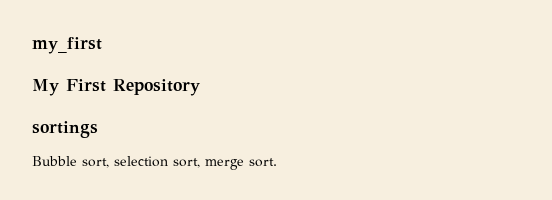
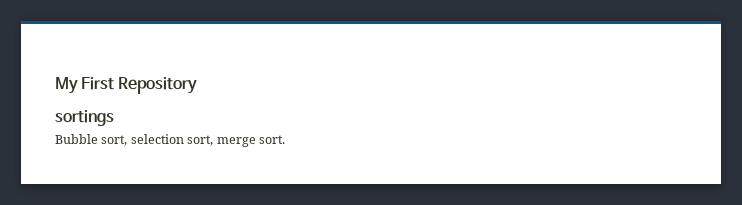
- my_first

